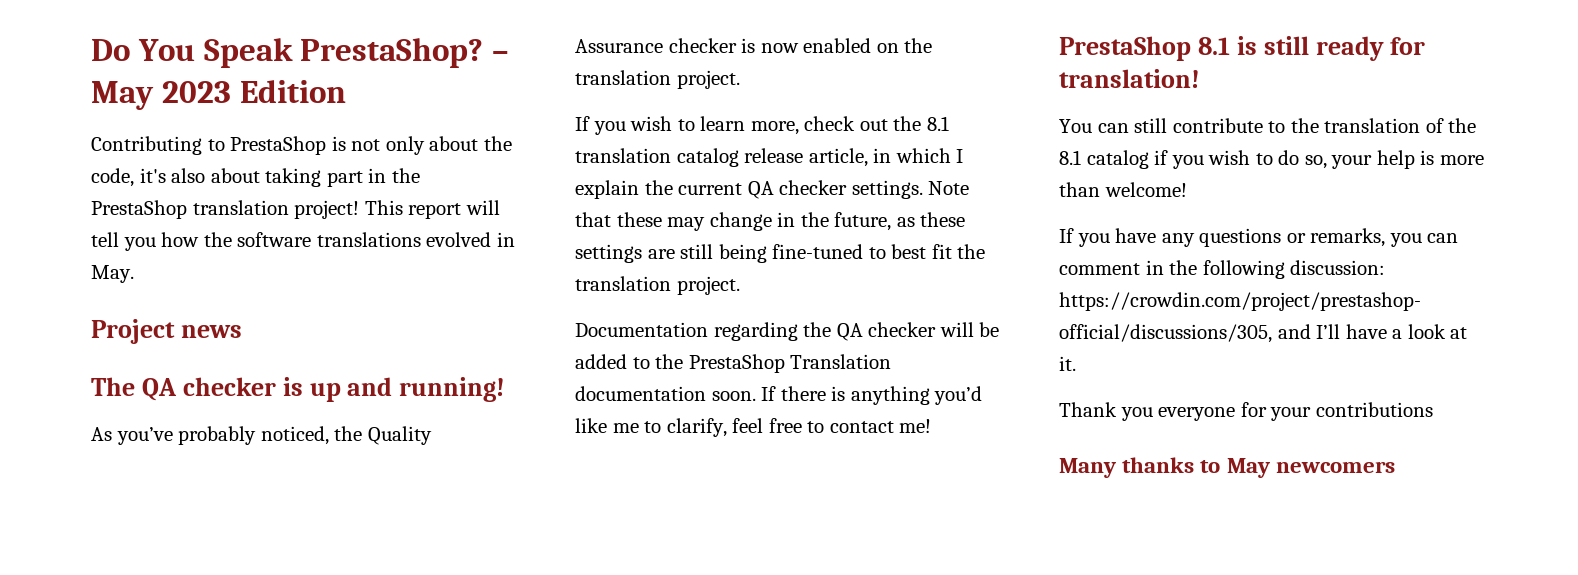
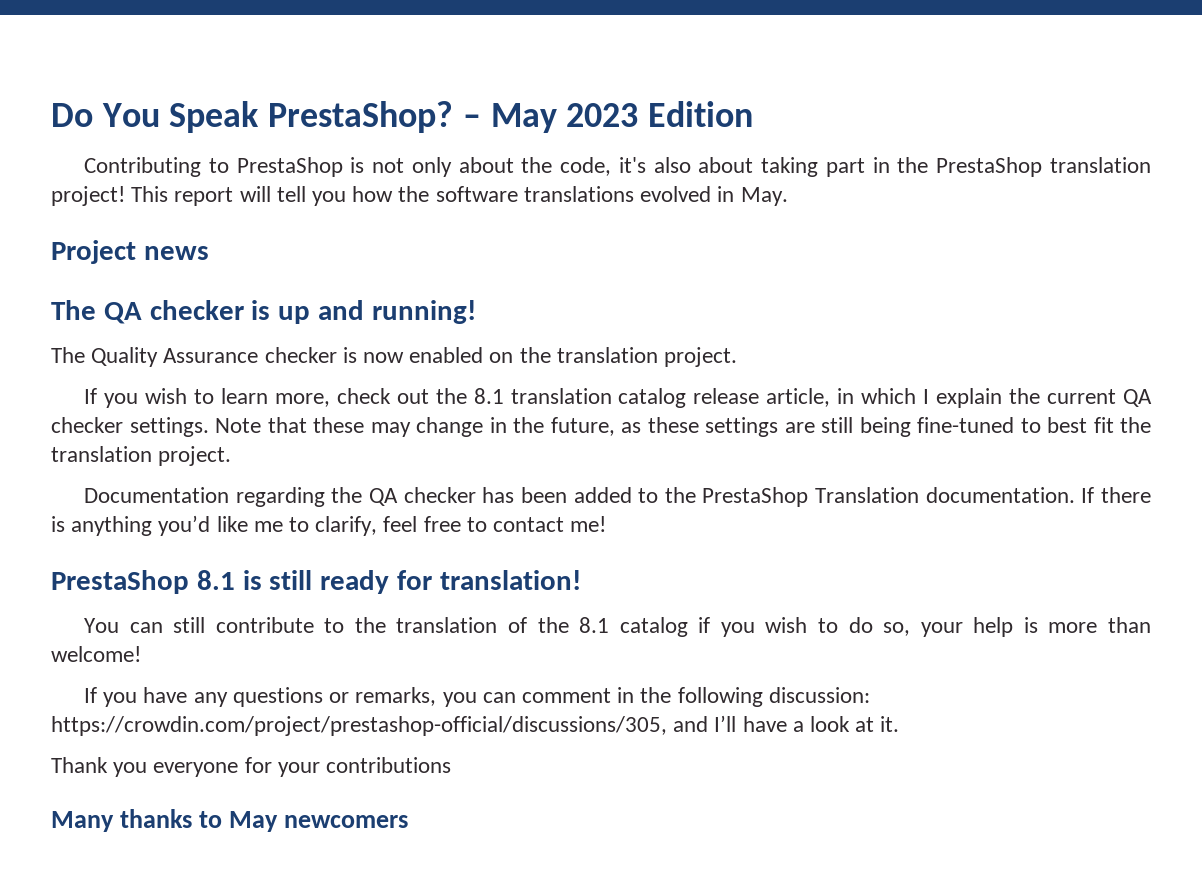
- As you’ve probably noticed, the Quality Assurance checker is now enabled on the translation project.
+ The Quality Assurance checker is now enabled on the translation project.
- Documentation regarding the QA checker will be added to the PrestaShop Translation documentation soon.
+ Documentation regarding the QA checker has been added to the PrestaShop Translation documentation.

